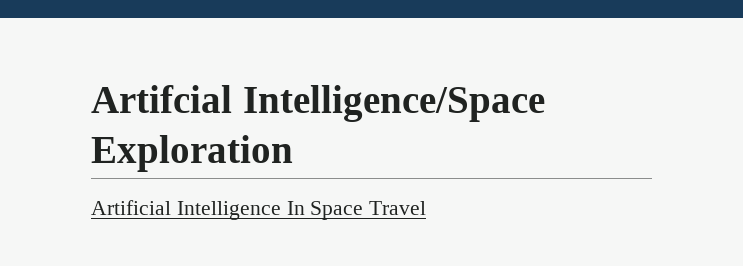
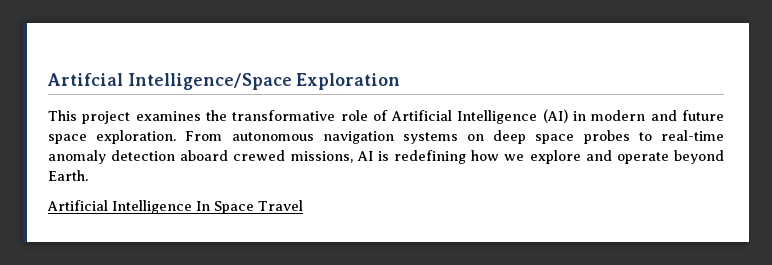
+ This project examines the transformative role of Artificial Intelligence (AI) in modern and future space exploration. From autonomous navigation systems on deep space probes to real-time anomaly detection aboard crewed missions, AI is redefining how we explore and operate beyond Earth.

